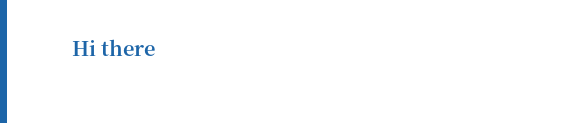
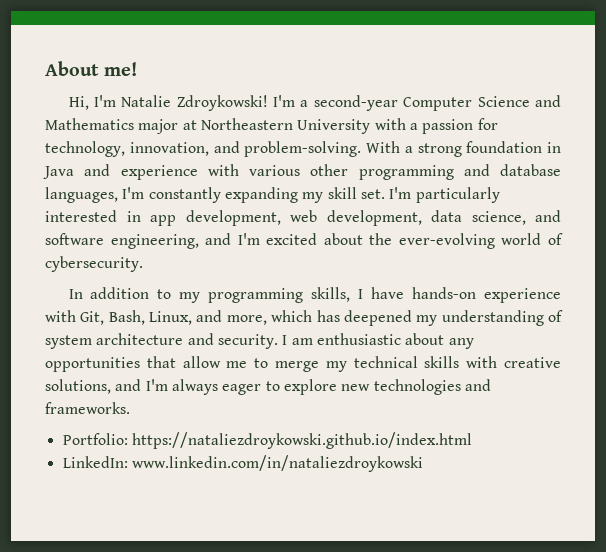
- Hi there
+ About me!
+ Hi, I'm Natalie Zdroykowski! I'm a second-year Computer Science and Mathematics major at Northeastern University with a passion for technology, innovation, and problem-solving. With a strong foundation in Java and experience with various other programming and database languages, I'm constantly expanding my skill set. I'm particularly interested in app development, web development, data science, and software engineering, and I'm excited about the ever-evolving world of cybersecurity.
+ In addition to my programming skills, I have hands-on experience with Git, Bash, Linux, and more, which has deepened my understanding of system architecture and security. I am enthusiastic about any opportunities that allow me to merge my technical skills with creative solutions, and I'm always eager to explore new technologies and frameworks.
+ Portfolio: https://nataliezdroykowski.github.io/index.html
+ LinkedIn: www.linkedin.com/in/nataliezdroykowski

